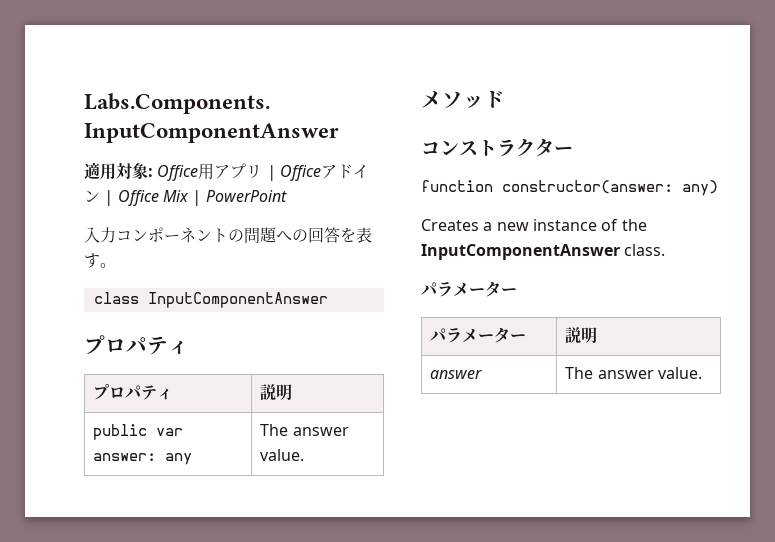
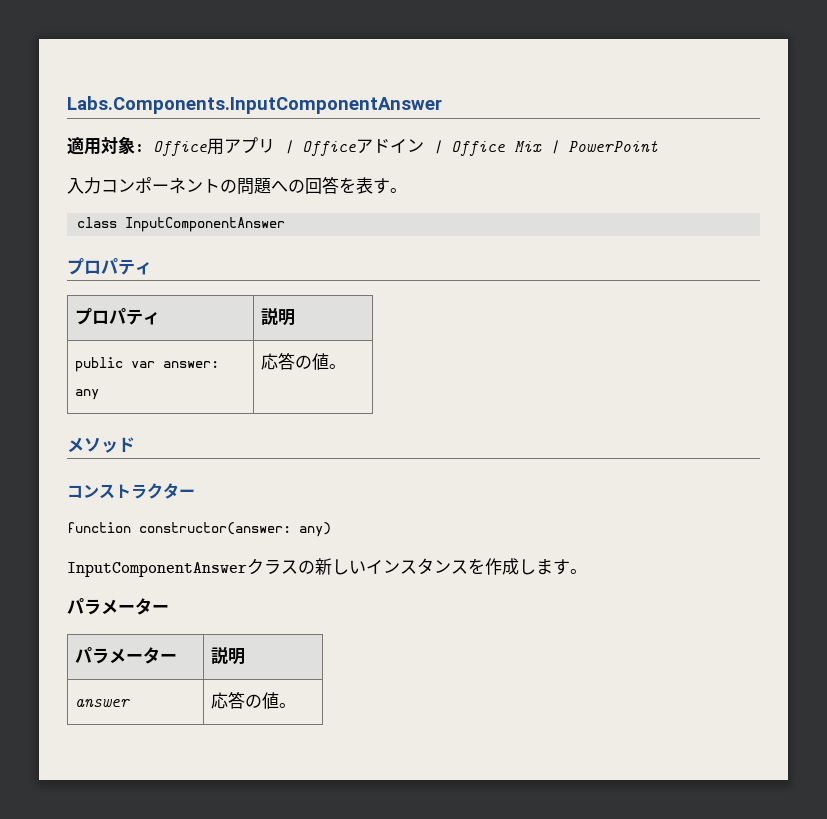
- public var answer: any | The answer value.
+ public var answer: any | 応答の値。
- Creates a new instance of the InputComponentAnswer class.
+ InputComponentAnswerクラスの新しいインスタンスを作成します。
- answer | The answer value.
+ answer | 応答の値。

